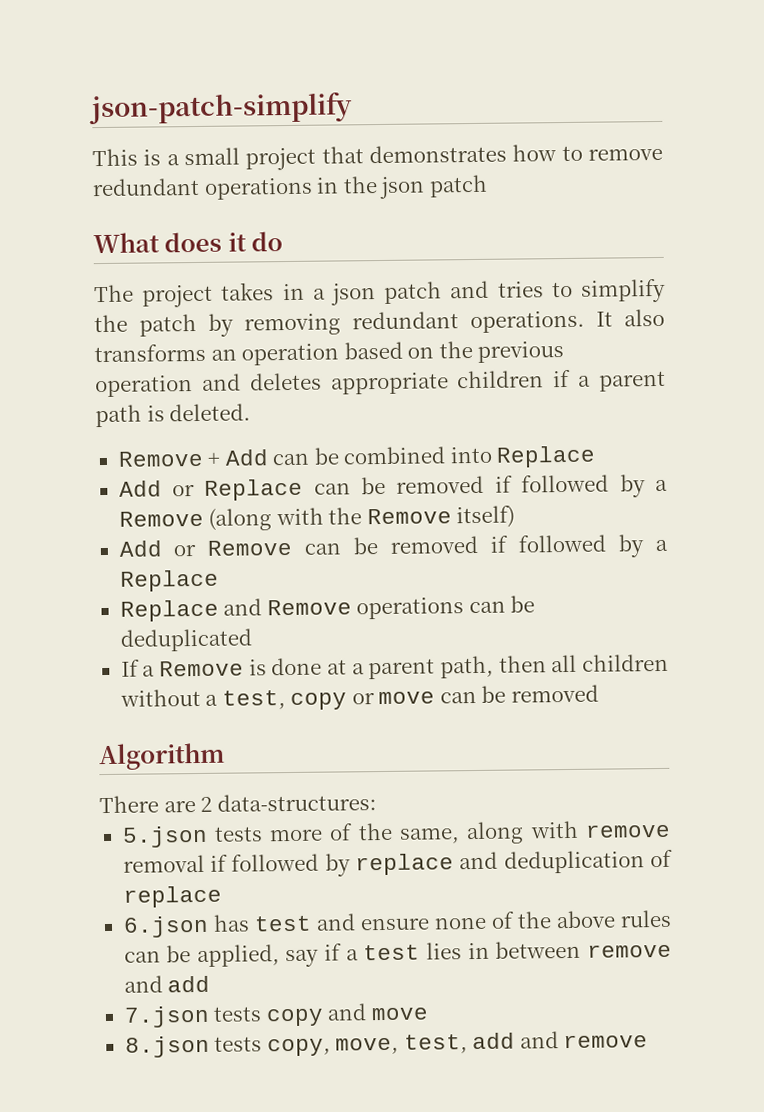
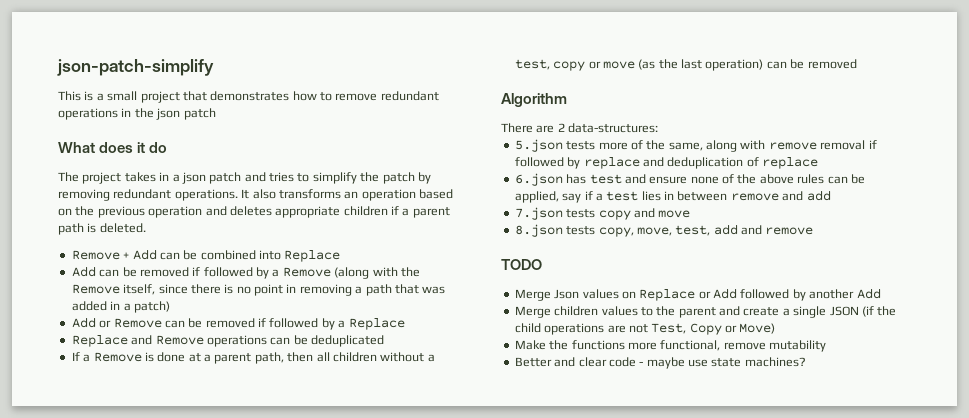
- Add or Replace can be removed if followed by a Remove (along with the Remove itself)
+ Add can be removed if followed by a Remove (along with the Remove itself, since there is no point in removing a path that was added in a patch)
- If a Remove is done at a parent path, then all children without a test, copy or move can be removed
+ If a Remove is done at a parent path, then all children without a test, copy or move (as the last operation) can be removed
+ TODO
+ Merge Json values on Replace or Add followed by another Add
+ Merge children values to the parent and create a single JSON (if the child operations are not Test, Copy or Move)
+ Make the functions more functional, remove mutability
+ Better and clear code - maybe use state machines?

